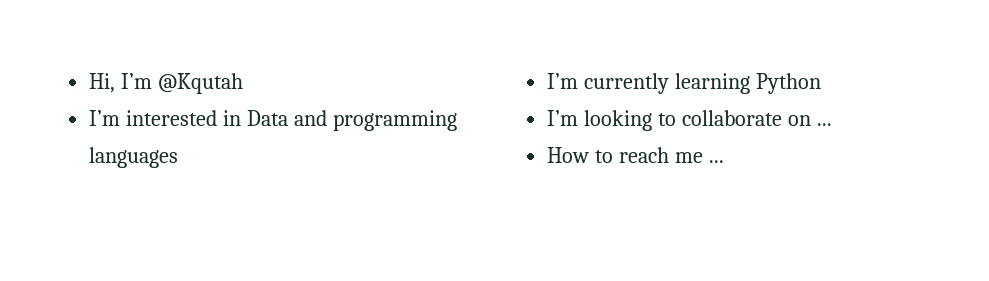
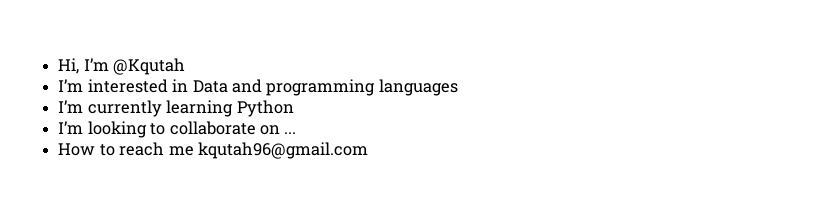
- How to reach me ...
+ How to reach me kqutah96@gmail.com

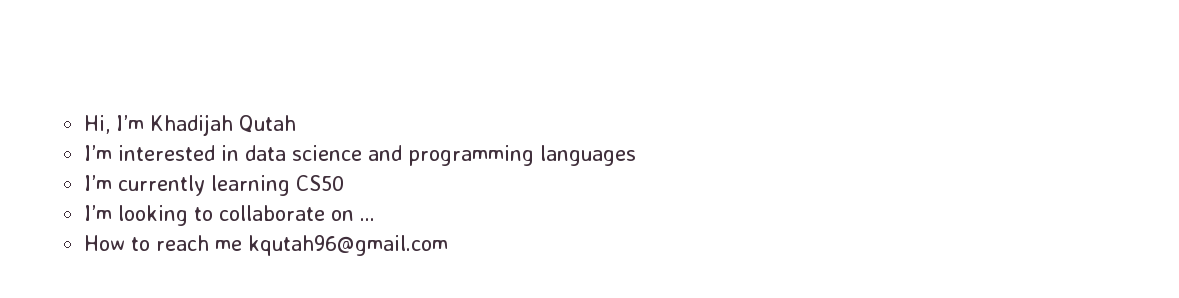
- Hi, I’m @Kqutah
+ Hi, I’m Khadijah Qutah
- I’m interested in Data and programming languages
+ I’m interested in data science and programming languages
- I’m currently learning Python
+ I’m currently learning CS50

